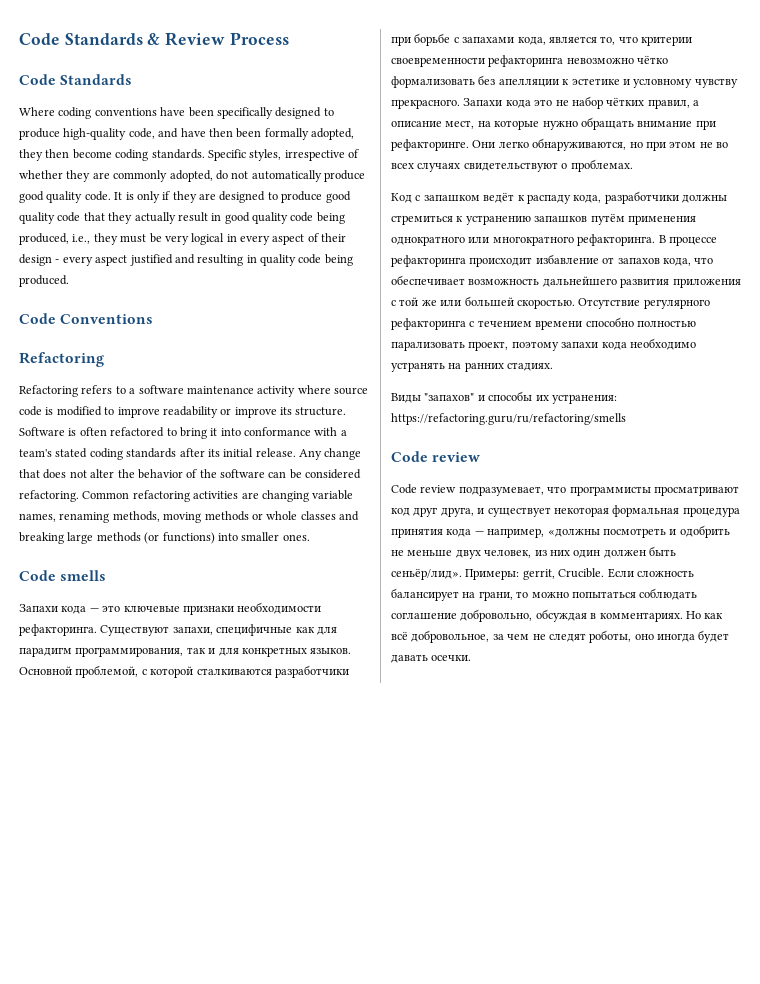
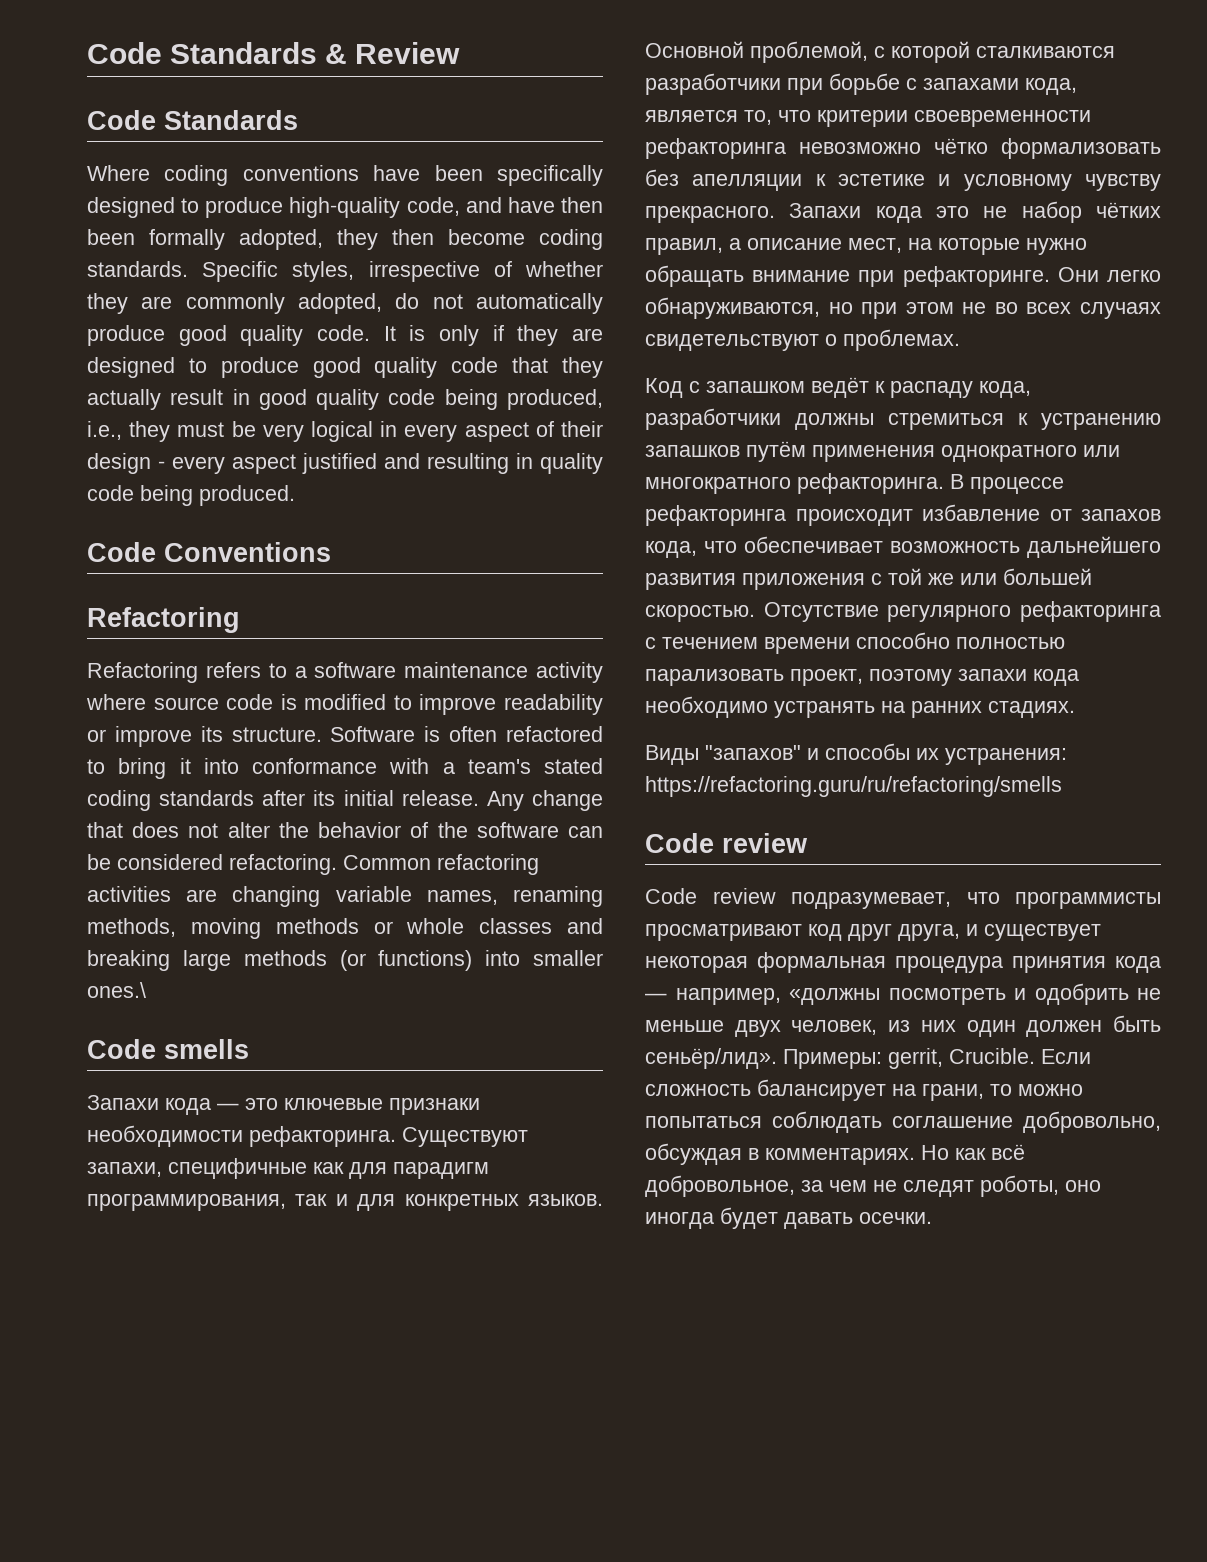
- Code Standards & Review Process
+ Code Standards & Review
- Common refactoring activities are changing variable names, renaming methods, moving methods or whole classes and breaking large methods (or functions) into smaller ones.
+ Common refactoring activities are changing variable names, renaming methods, moving methods or whole classes and breaking large methods (or functions) into smaller ones.\

